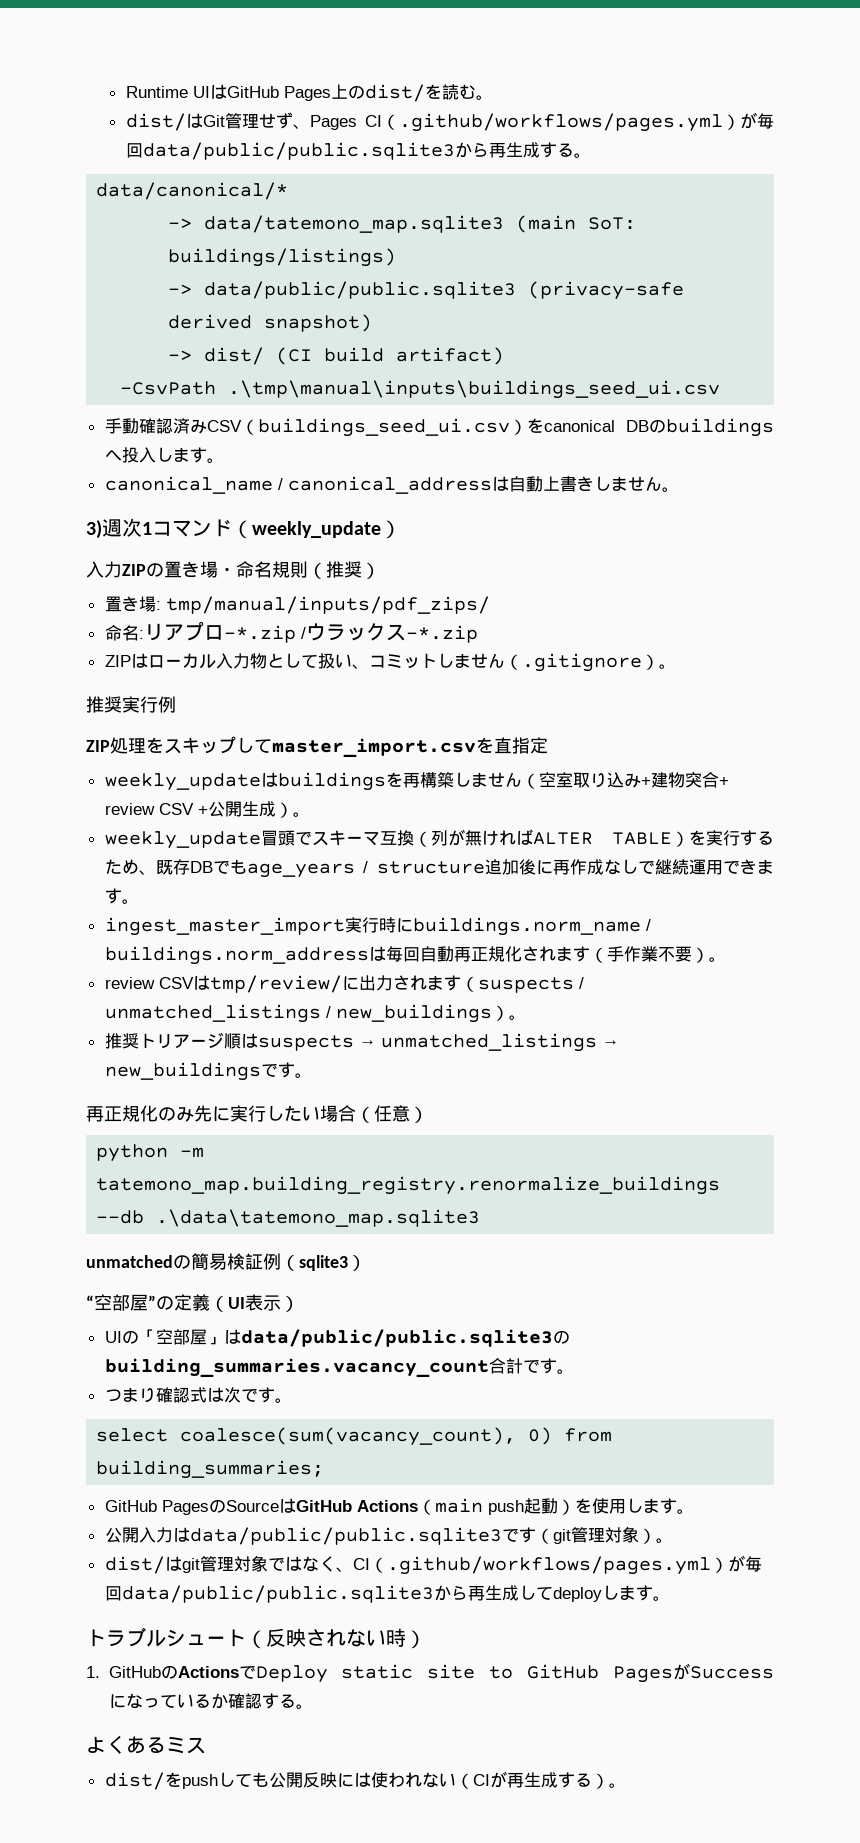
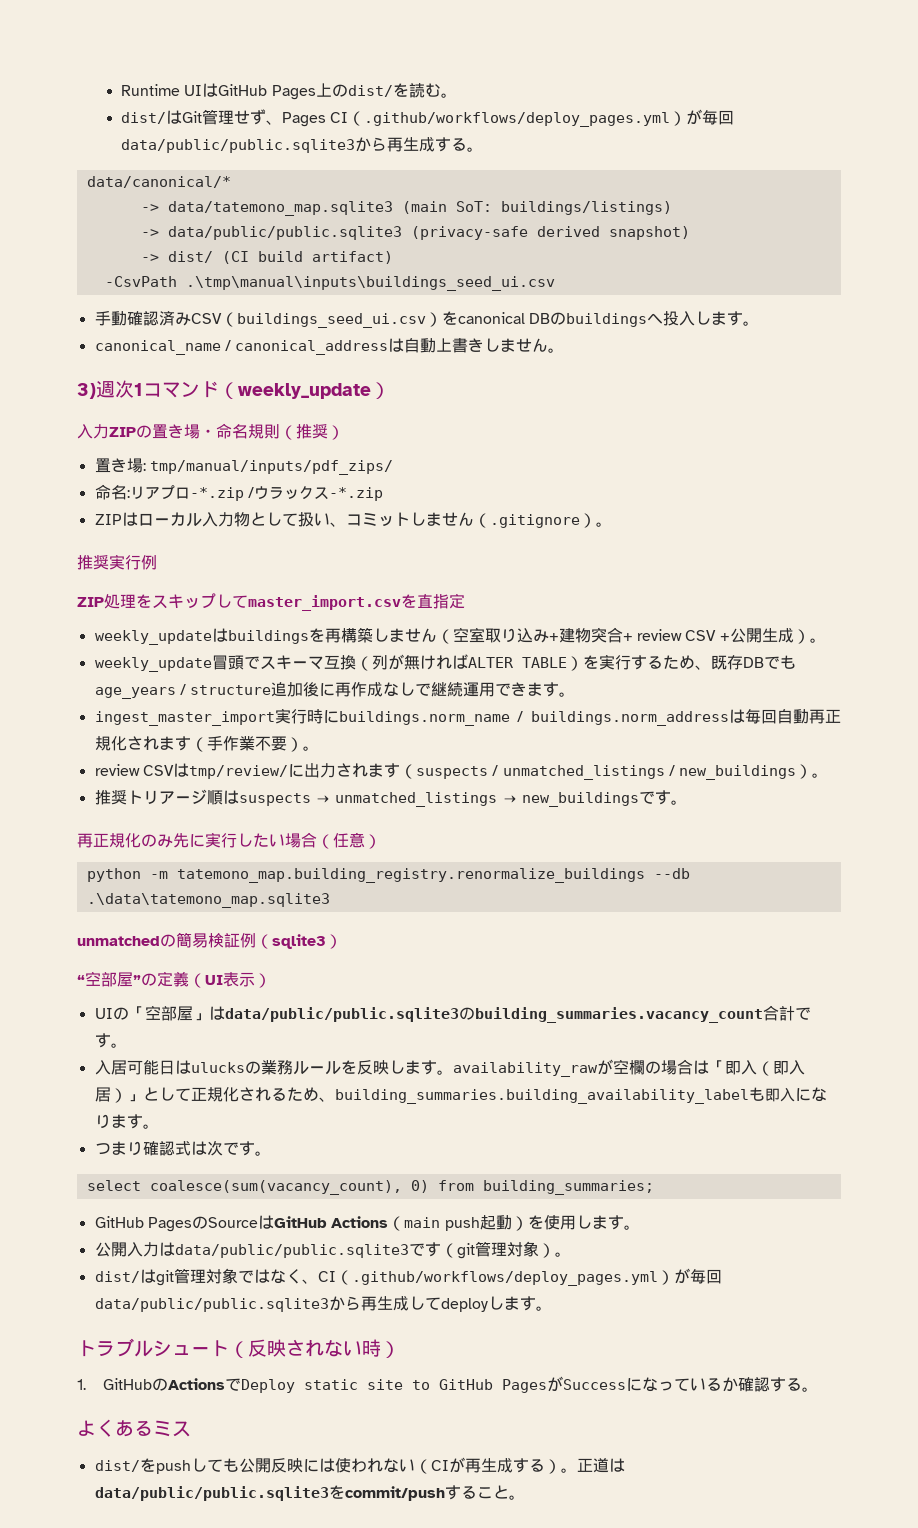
- dist/はGit管理せず、Pages CI（.github/workflows/pages.yml）が毎回data/public/public.sqlite3から再生成する。
+ dist/はGit管理せず、Pages CI（.github/workflows/deploy_pages.yml）が毎回data/public/public.sqlite3から再生成する。
+ 入居可能日はulucksの業務ルールを反映します。availability_rawが空欄の場合は「即入（即入居）」として正規化されるため、building_summaries.building_availability_labelも即入になります。
- dist/はgit管理対象ではなく、CI（.github/workflows/pages.yml）が毎回data/public/public.sqlite3から再生成してdeployします。
+ dist/はgit管理対象ではなく、CI（.github/workflows/deploy_pages.yml）が毎回data/public/public.sqlite3から再生成してdeployします。
+ 正道はdata/public/public.sqlite3をcommit/pushすること。

